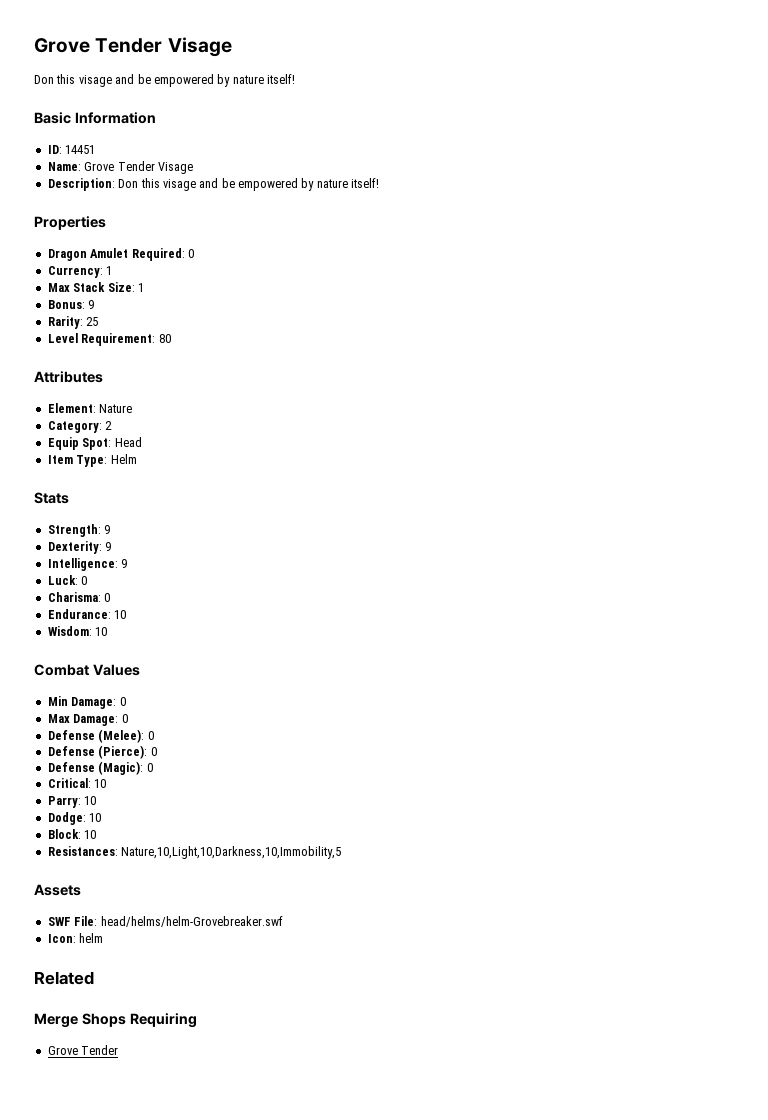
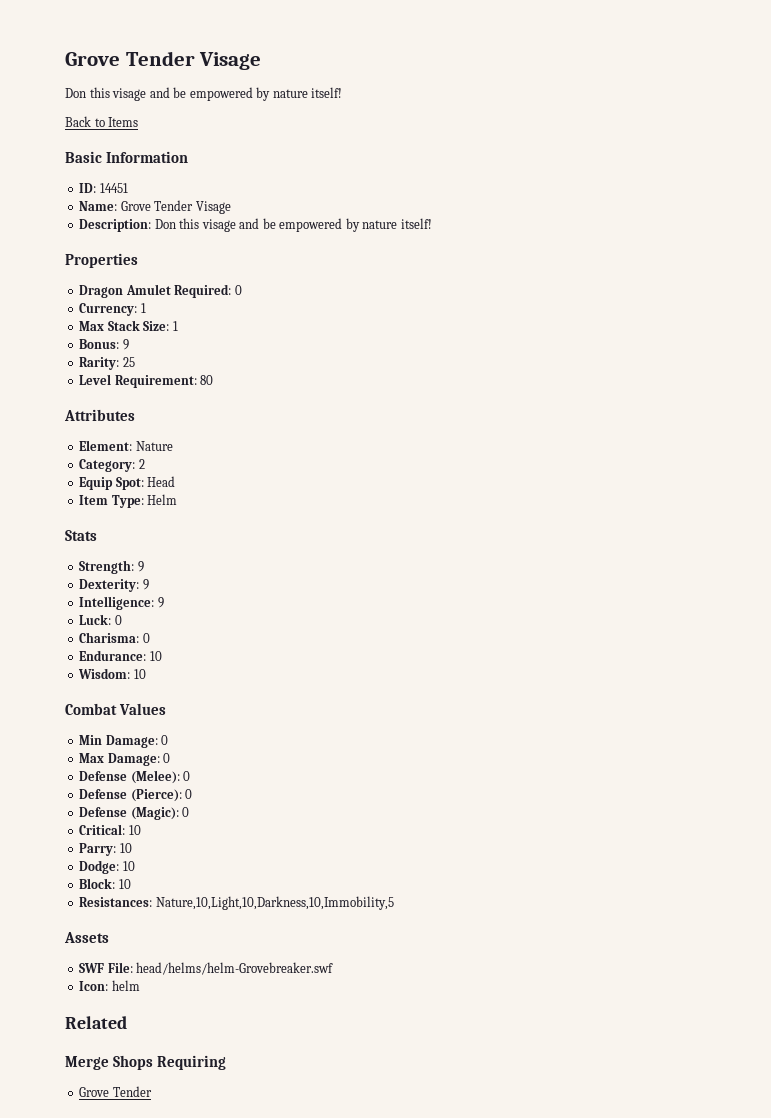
+ Back to Items

